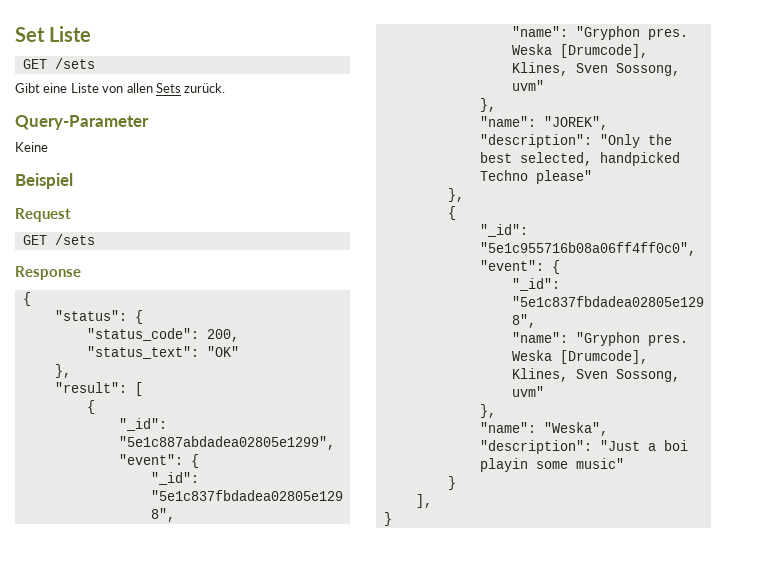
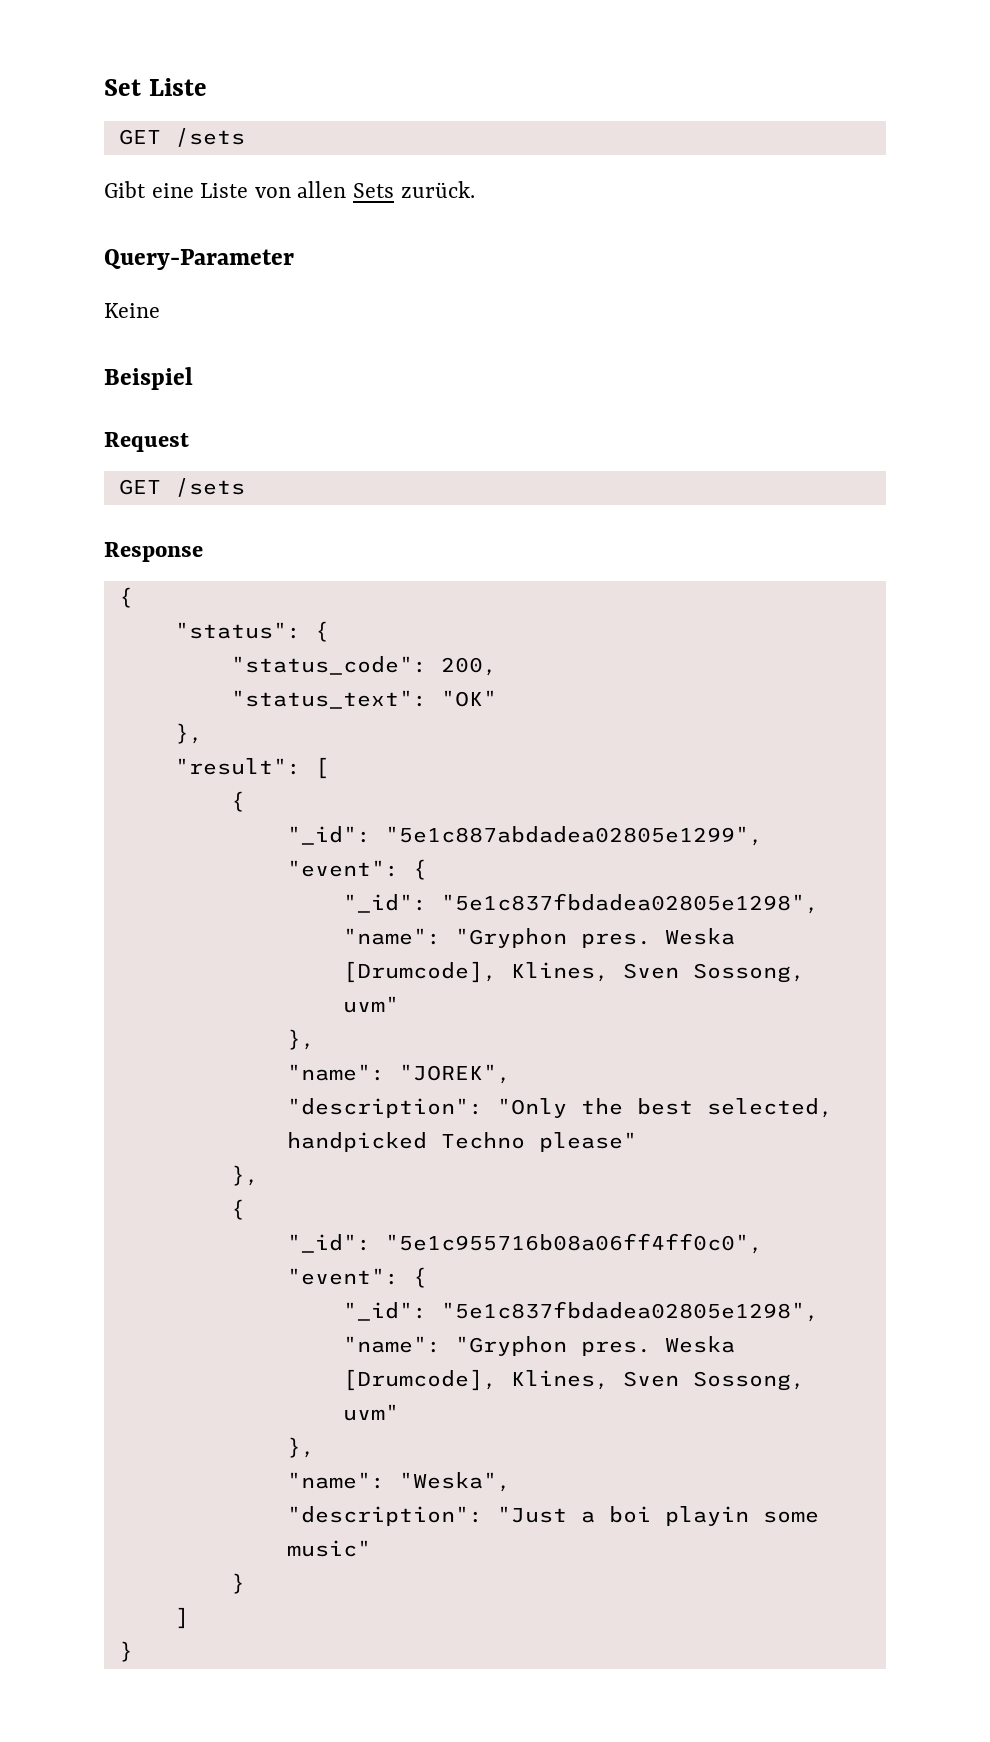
- ],
+ ]

